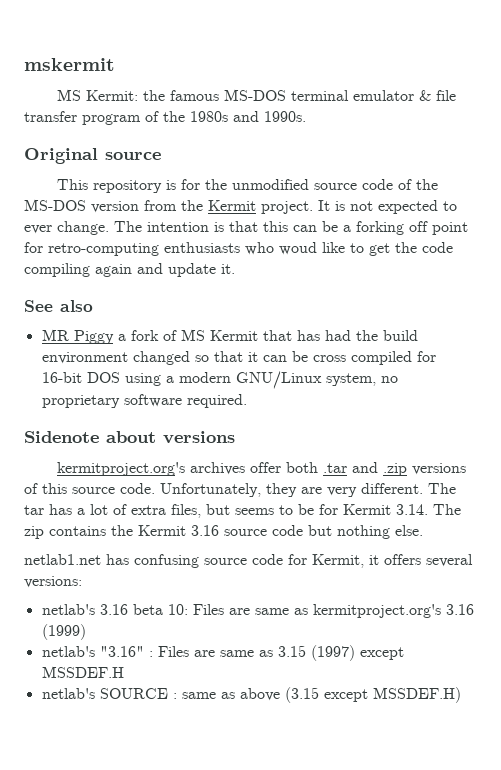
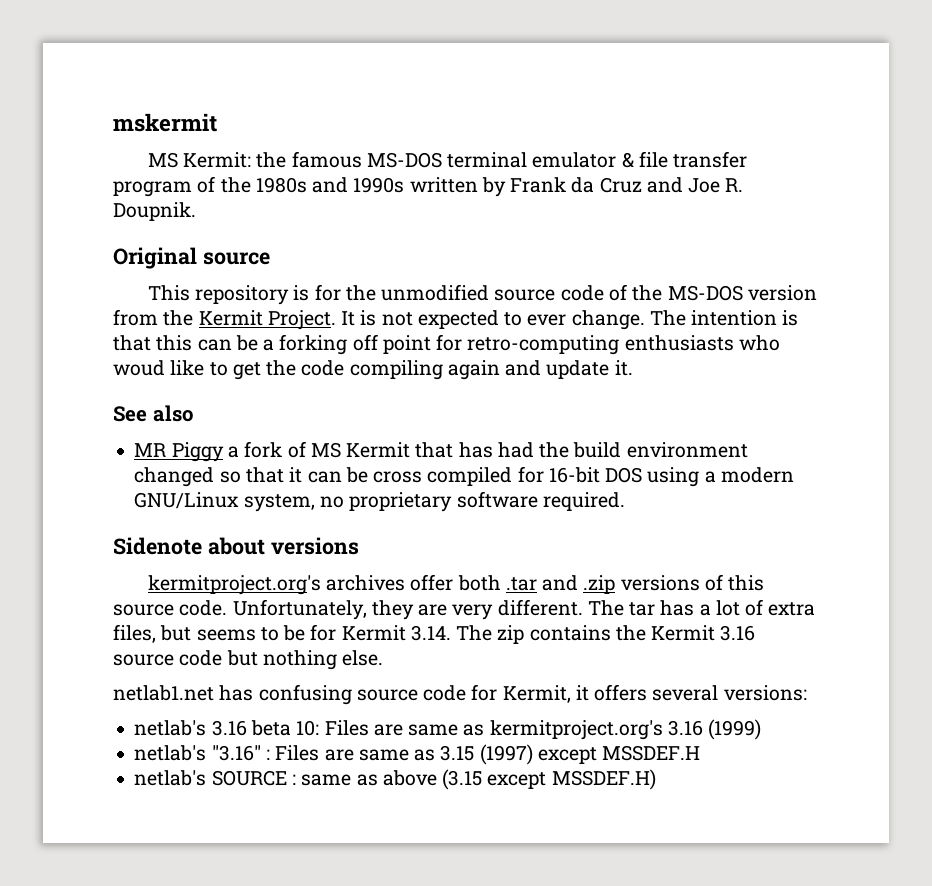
- MS Kermit: the famous MS-DOS terminal emulator & file transfer program of the 1980s and 1990s.
+ MS Kermit: the famous MS-DOS terminal emulator & file transfer program of the 1980s and 1990s written by Frank da Cruz and Joe R. Doupnik.
- This repository is for the unmodified source code of the MS-DOS version from the Kermit project.
+ This repository is for the unmodified source code of the MS-DOS version from the Kermit Project.

